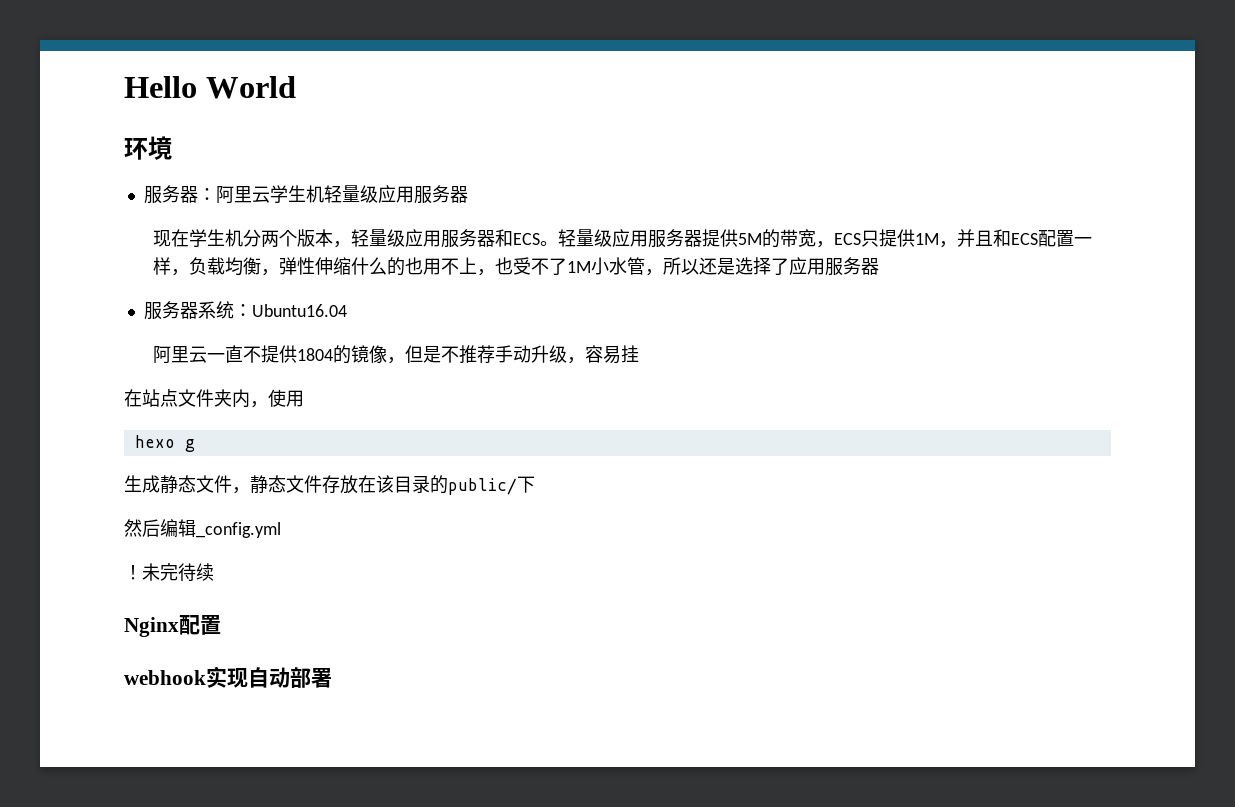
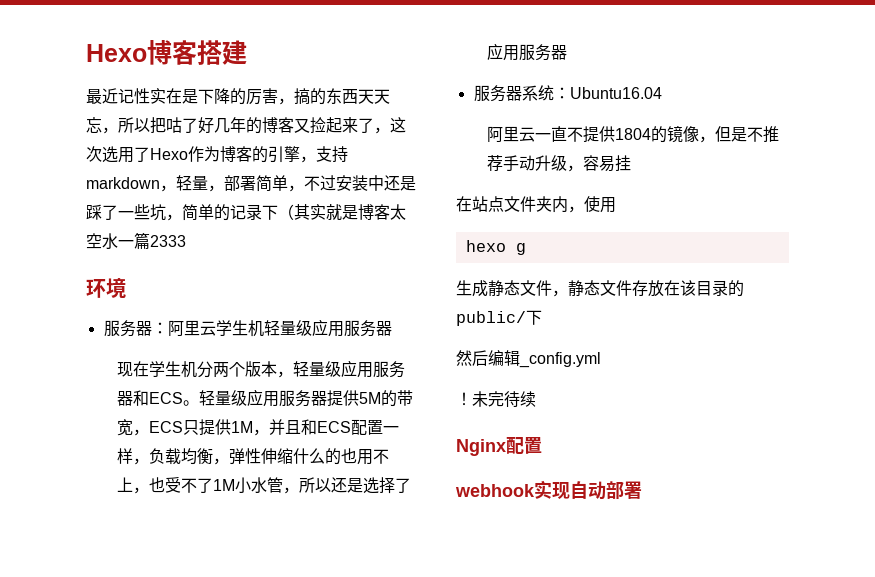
- Hello World
+ Hexo博客搭建
+ 最近记性实在是下降的厉害，搞的东西天天忘，所以把咕了好几年的博客又捡起来了，这次选用了Hexo作为博客的引擎，支持markdown，轻量，部署简单，不过安装中还是踩了一些坑，简单的记录下（其实就是博客太空水一篇2333

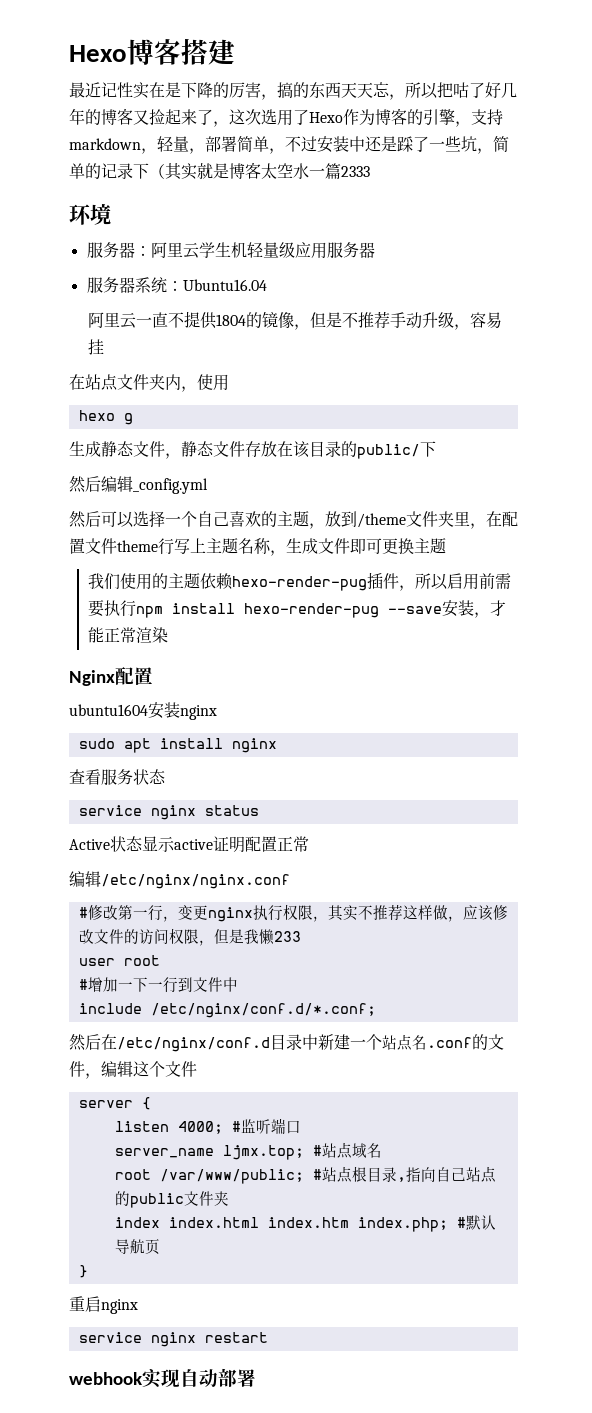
- 现在学生机分两个版本，轻量级应用服务器和ECS。轻量级应用服务器提供5M的带宽，ECS只提供1M，并且和ECS配置一样，负载均衡，弹性伸缩什么的也用不上，也受不了1M小水管，所以还是选择了应用服务器
- ！未完待续
+ 然后可以选择一个自己喜欢的主题，放到/theme文件夹里，在配置文件theme行写上主题名称，生成文件即可更换主题
+ 我们使用的主题依赖hexo-render-pug插件，所以启用前需要执行npm install hexo-render-pug --save安装，才能正常渲染
  Nginx配置
+ ubuntu1604安装nginx
+ sudo apt install nginx
+ 查看服务状态
+ service nginx status
+ Active状态显示active证明配置正常
+ 编辑/etc/nginx/nginx.conf
+ #修改第一行，变更nginx执行权限，其实不推荐这样做，应该修改文件的访问权限，但是我懒233
+ user root
+ #增加一下一行到文件中
+ include /etc/nginx/conf.d/*.conf;
+ 然后在/etc/nginx/conf.d目录中新建一个站点名.conf的文件，编辑这个文件
+ server {
+ listen 4000; #监听端口
+ server_name ljmx.top; #站点域名
+ root /var/www/public; #站点根目录,指向自己站点的public文件夹
+ index index.html index.htm index.php; #默认导航页
+ }
+ 重启nginx
+ service nginx restart

